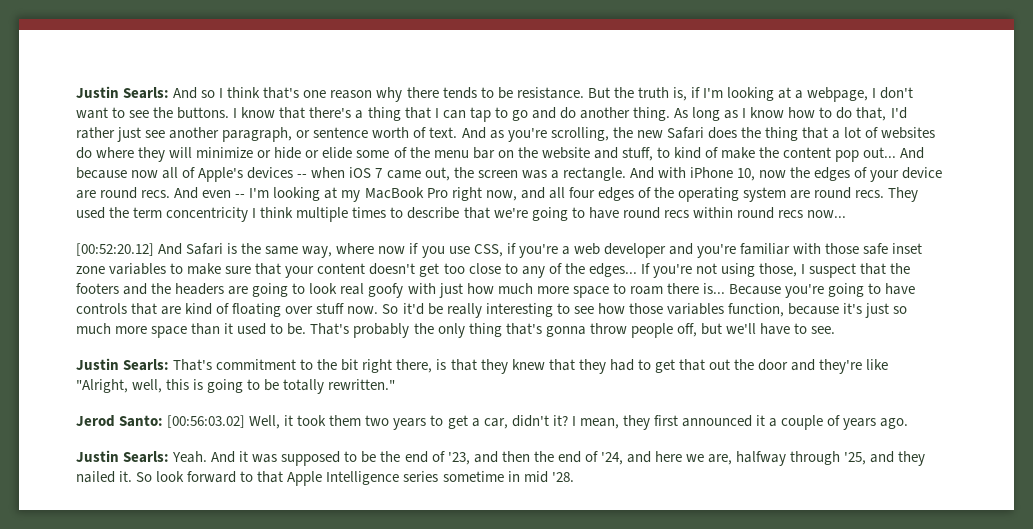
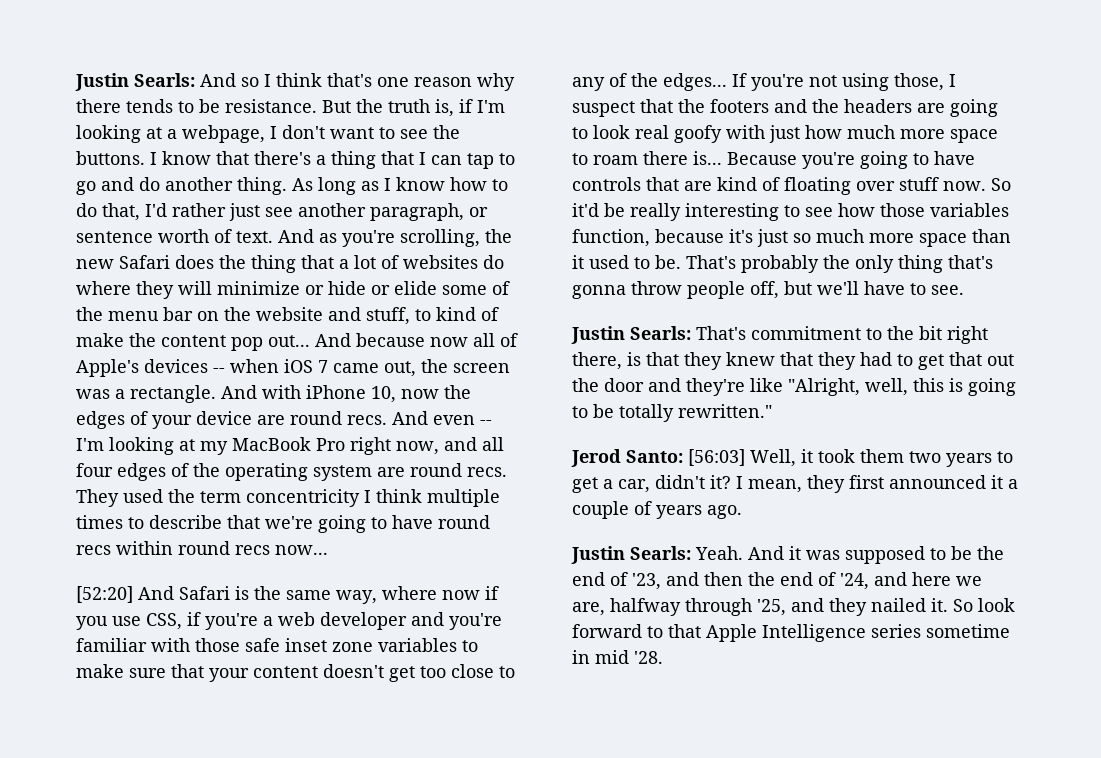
- [00:52:20.12] And Safari is the same way, where now if you use CSS, if you're a web developer and you're familiar with those safe inset zone variables to make sure that your content doesn't get too close to any of the edges...
+ [52:20] And Safari is the same way, where now if you use CSS, if you're a web developer and you're familiar with those safe inset zone variables to make sure that your content doesn't get too close to any of the edges...
- Jerod Santo: [00:56:03.02] Well, it took them two years to get a car, didn't it?
+ Jerod Santo: [56:03] Well, it took them two years to get a car, didn't it?

